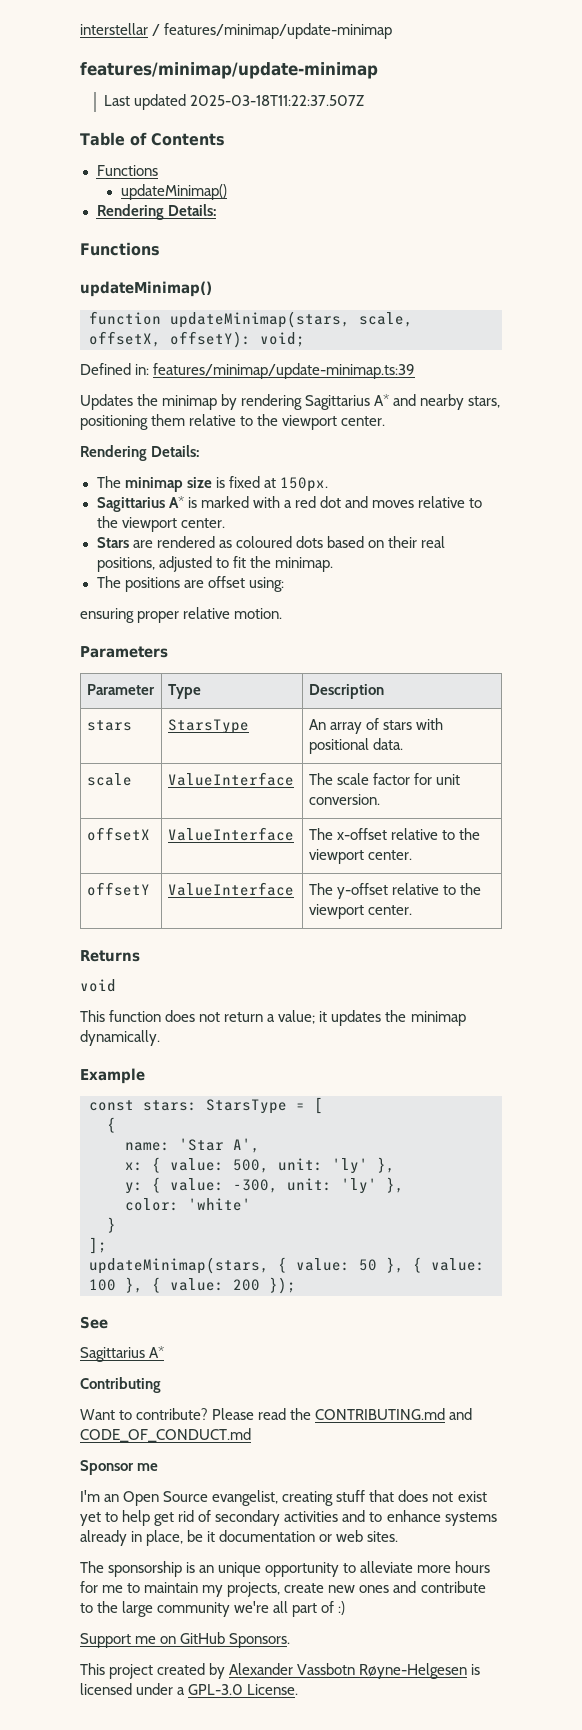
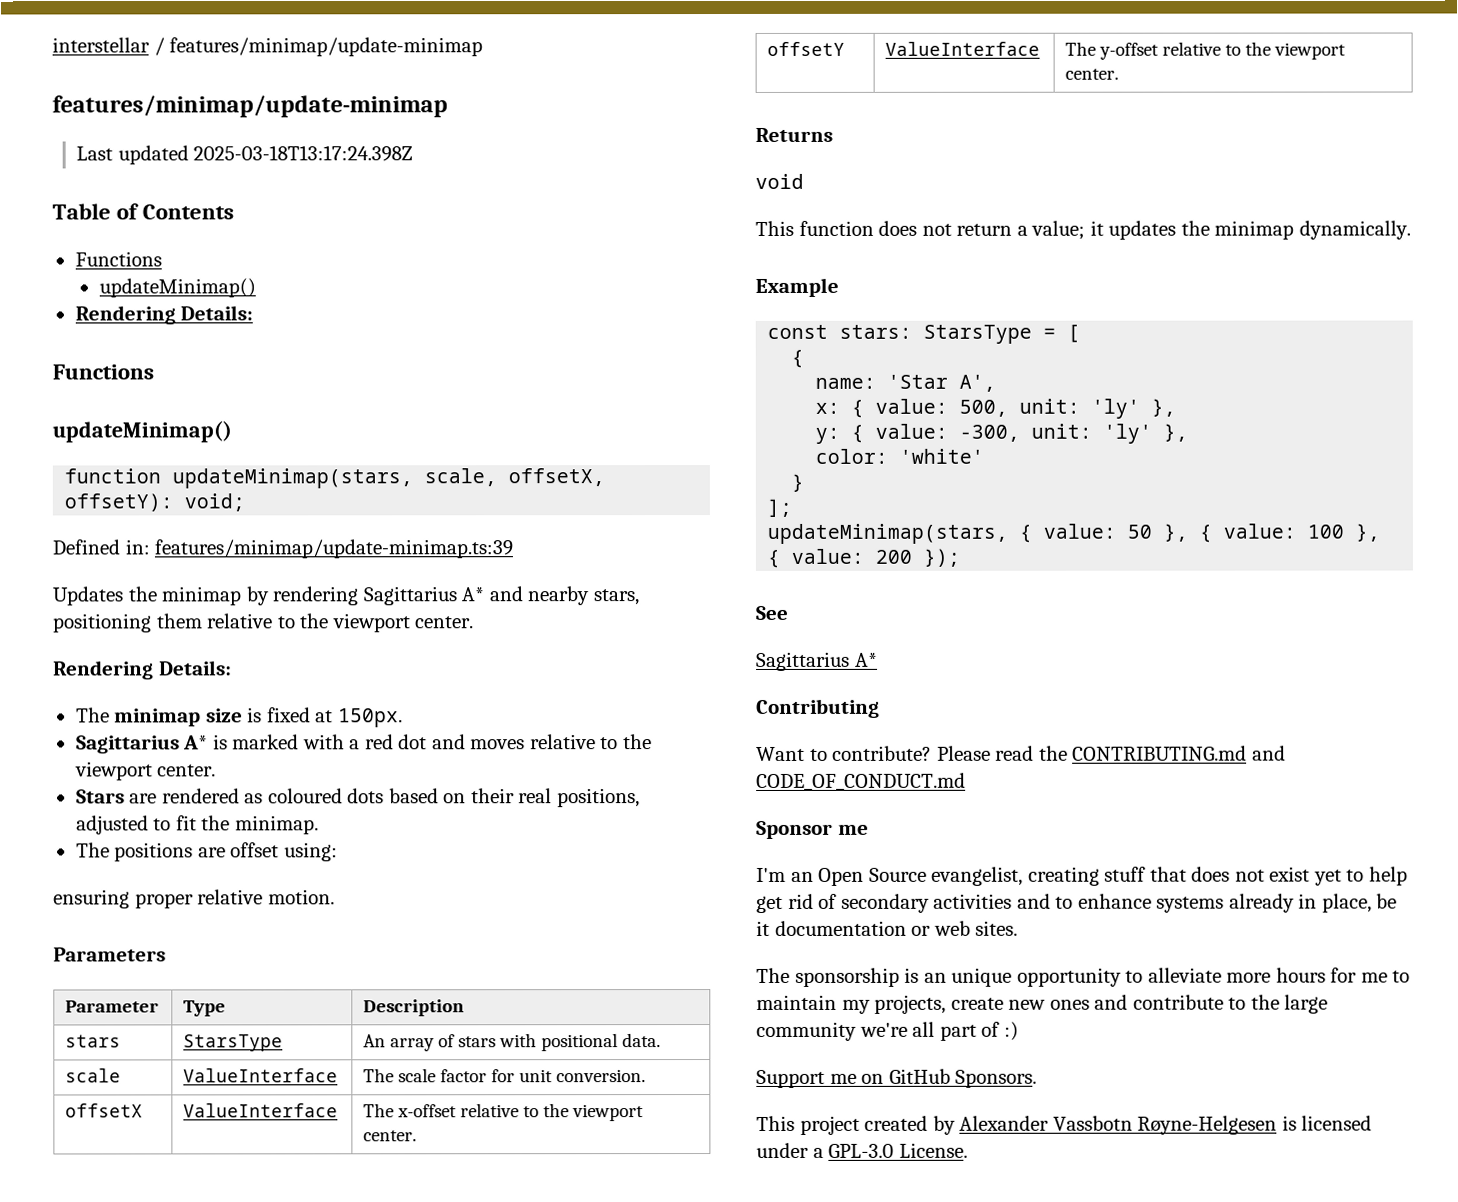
- Last updated 2025-03-18T11:22:37.507Z
+ Last updated 2025-03-18T13:17:24.398Z

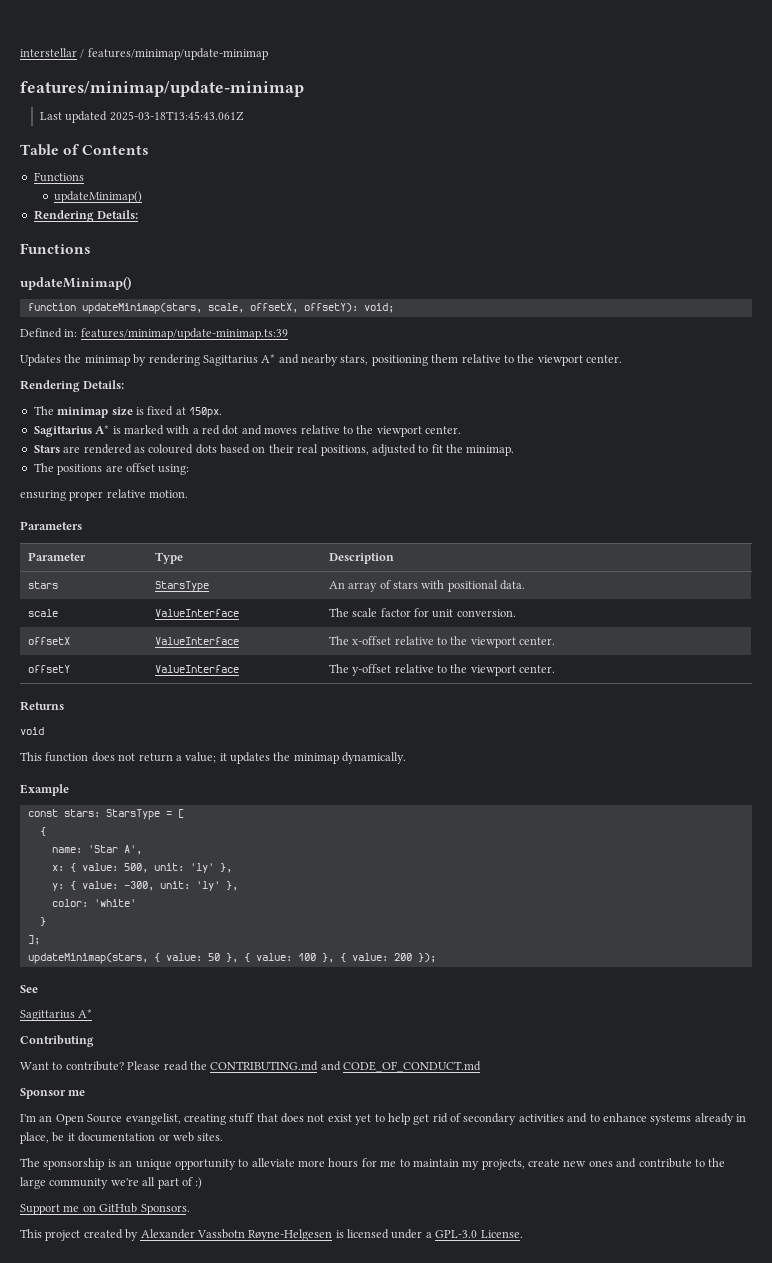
- Last updated 2025-03-18T13:17:24.398Z
+ Last updated 2025-03-18T13:45:43.061Z

